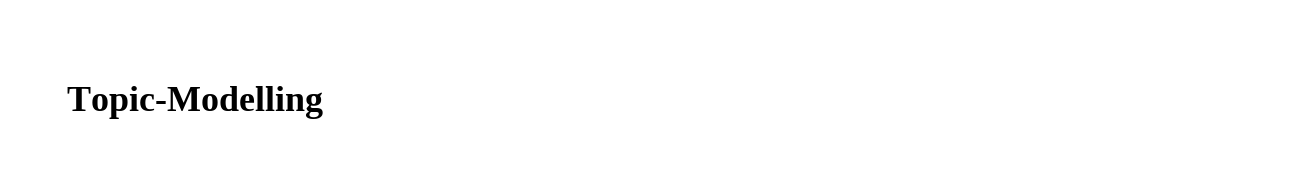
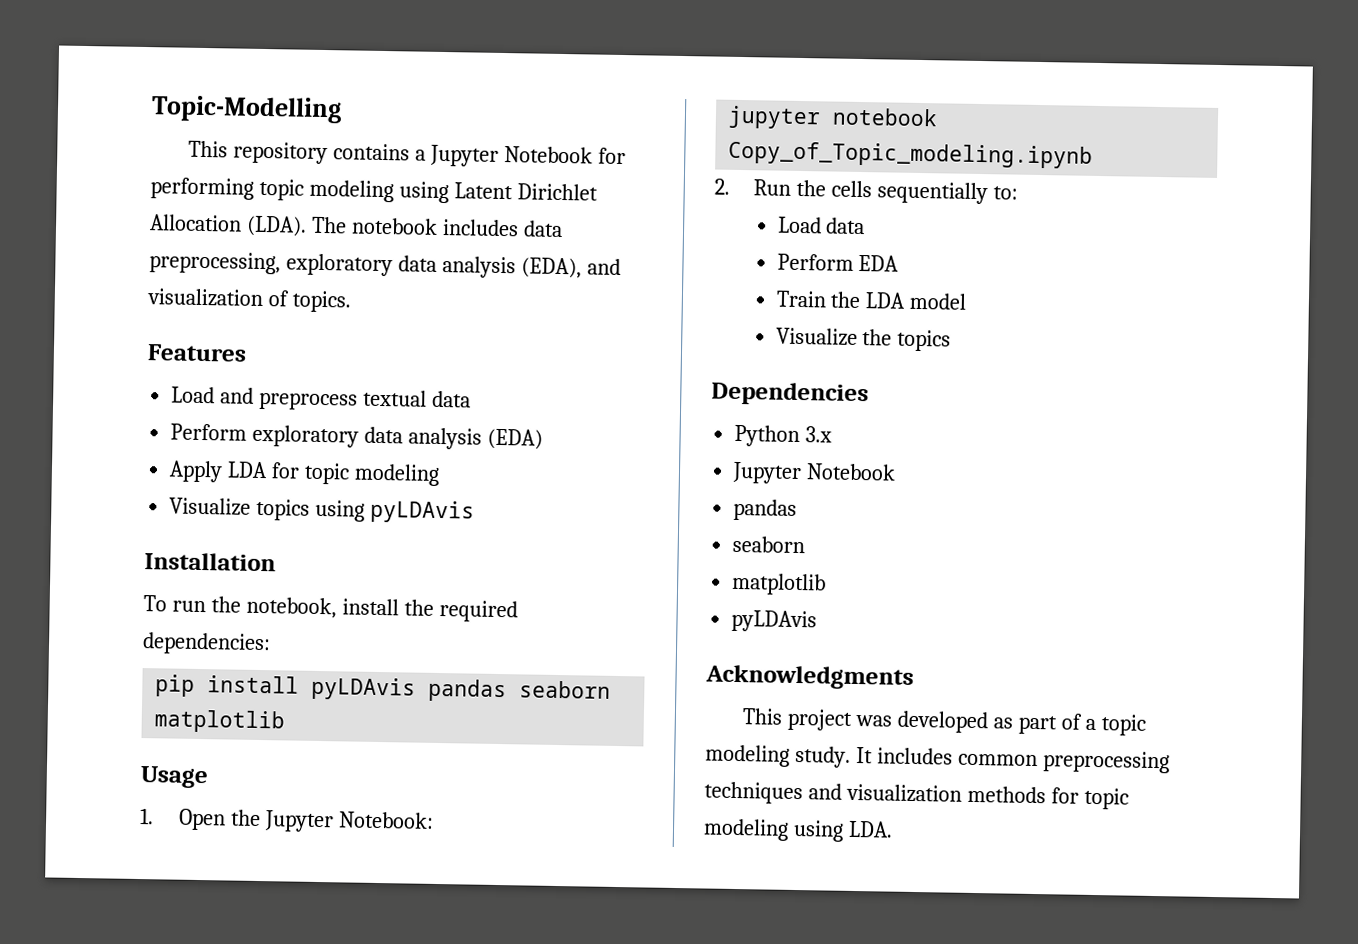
+ This repository contains a Jupyter Notebook for performing topic modeling using Latent Dirichlet Allocation (LDA). The notebook includes data preprocessing, exploratory data analysis (EDA), and visualization of topics.
+ Features
+ Load and preprocess textual data
+ Perform exploratory data analysis (EDA)
+ Apply LDA for topic modeling
+ Visualize topics using pyLDAvis
+ Installation
+ To run the notebook, install the required dependencies:
+ pip install pyLDAvis pandas seaborn matplotlib
+ Usage
+ 1. Open the Jupyter Notebook:
+ jupyter notebook Copy_of_Topic_modeling.ipynb
+ 2. Run the cells sequentially to:
+ Load data
+ Perform EDA
+ Train the LDA model
+ Visualize the topics
+ Dependencies
+ Python 3.x
+ Jupyter Notebook
+ pandas
+ seaborn
+ matplotlib
+ pyLDAvis
+ Acknowledgments
+ This project was developed as part of a topic modeling study. It includes common preprocessing techniques and visualization methods for topic modeling using LDA.

